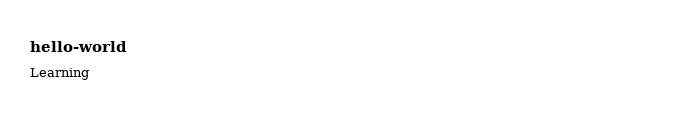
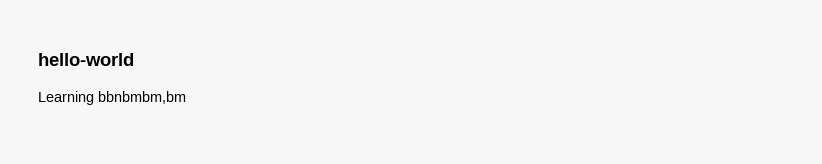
- Learning
+ Learning bbnbmbm,bm

